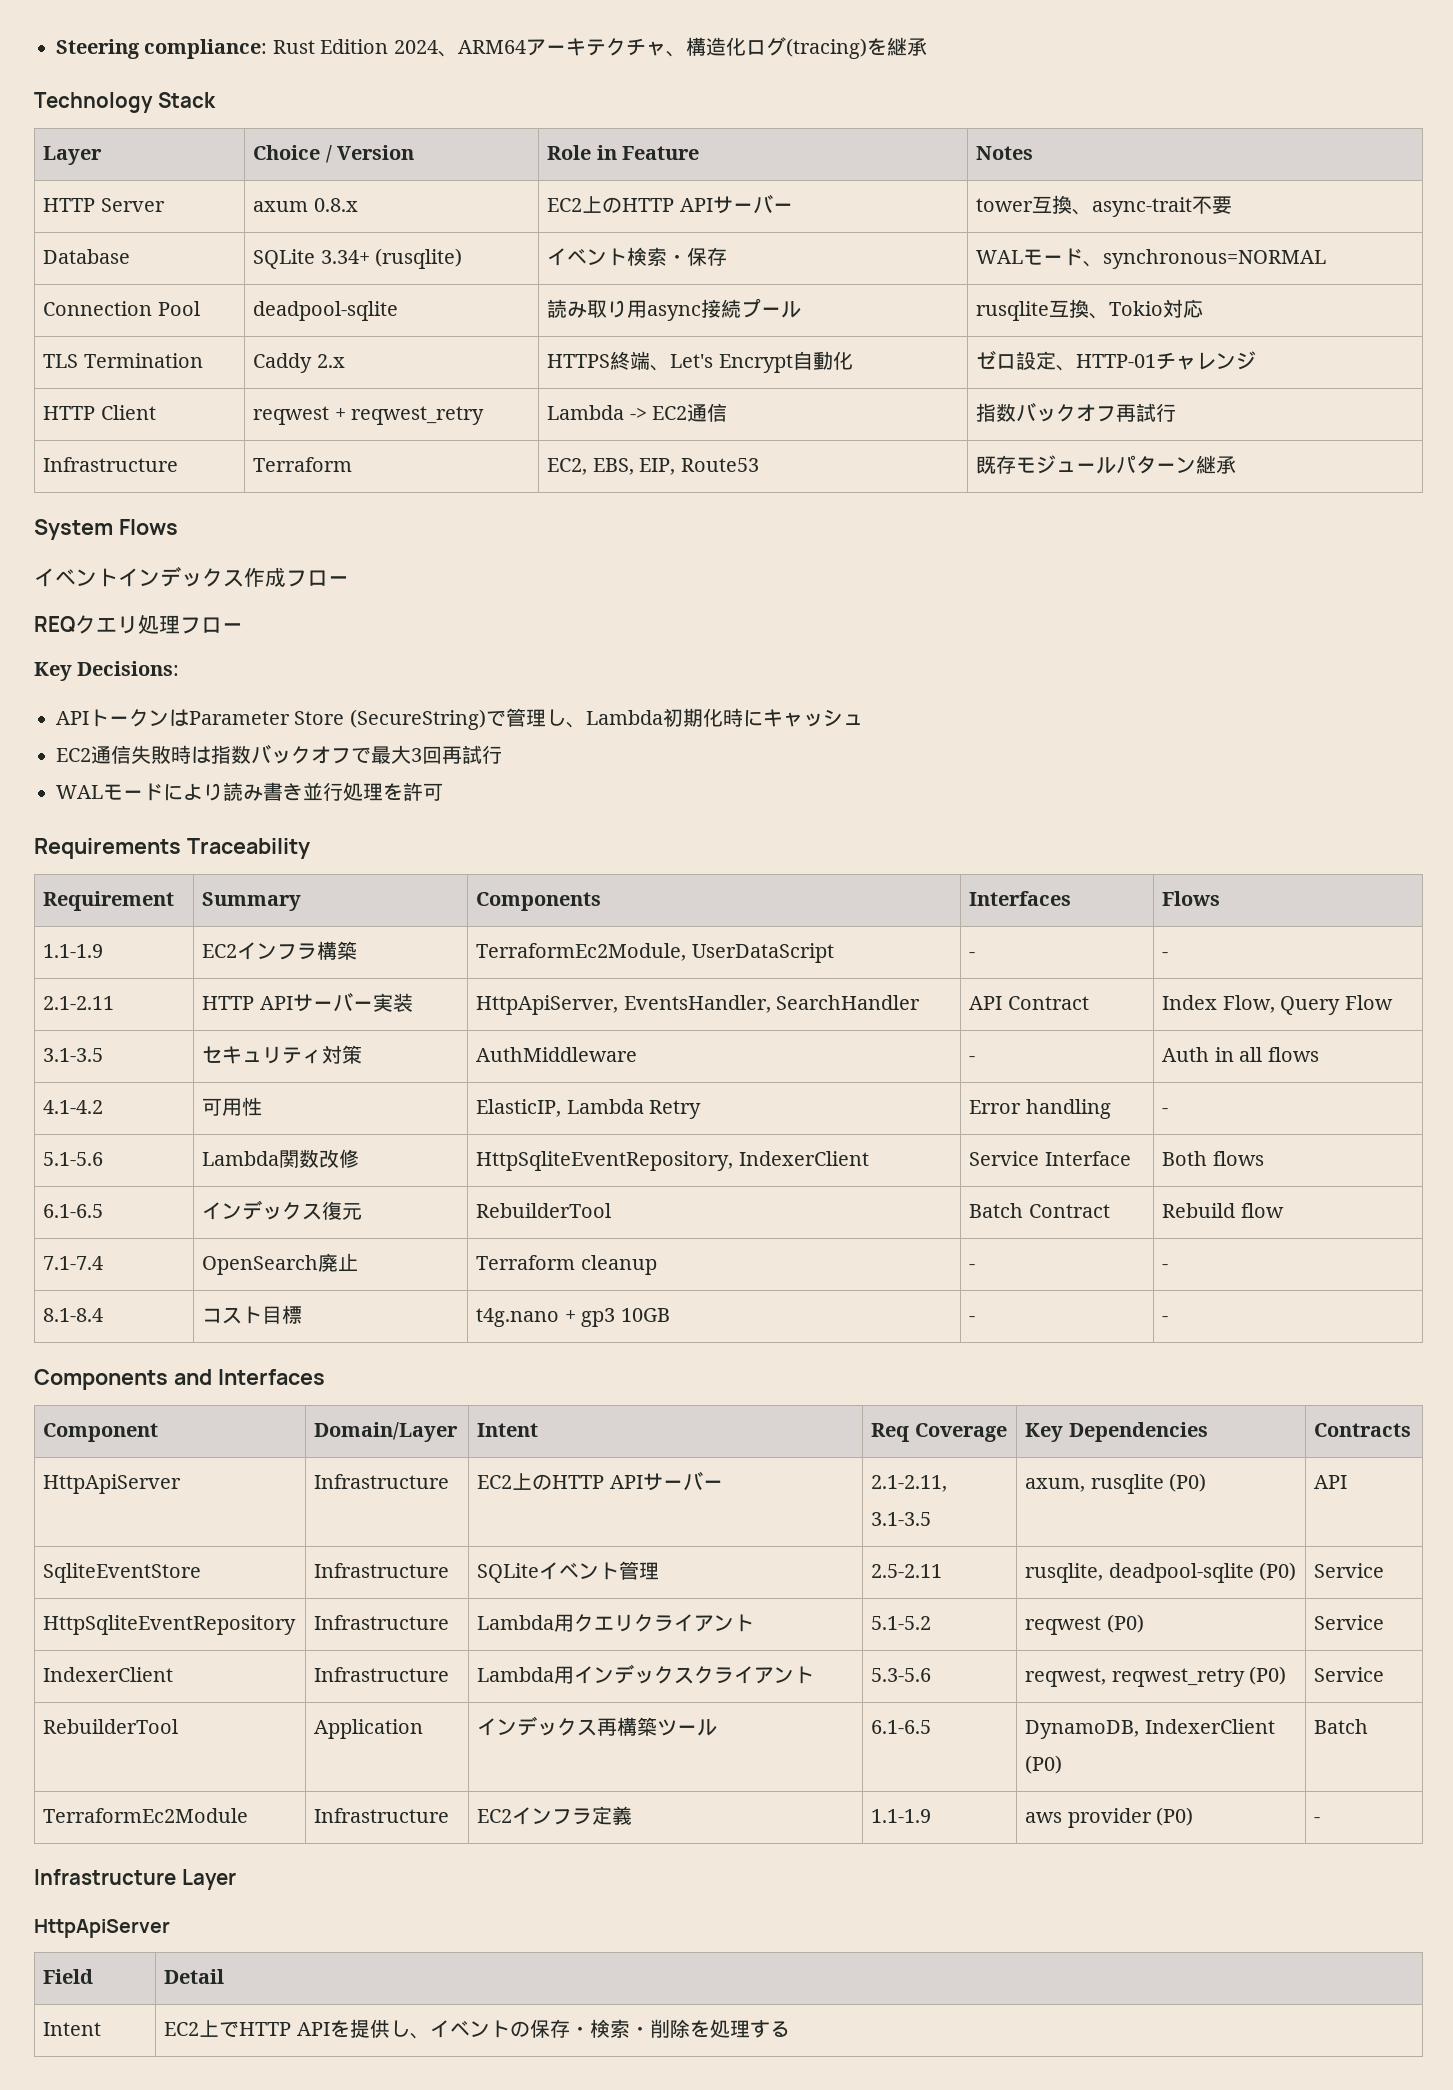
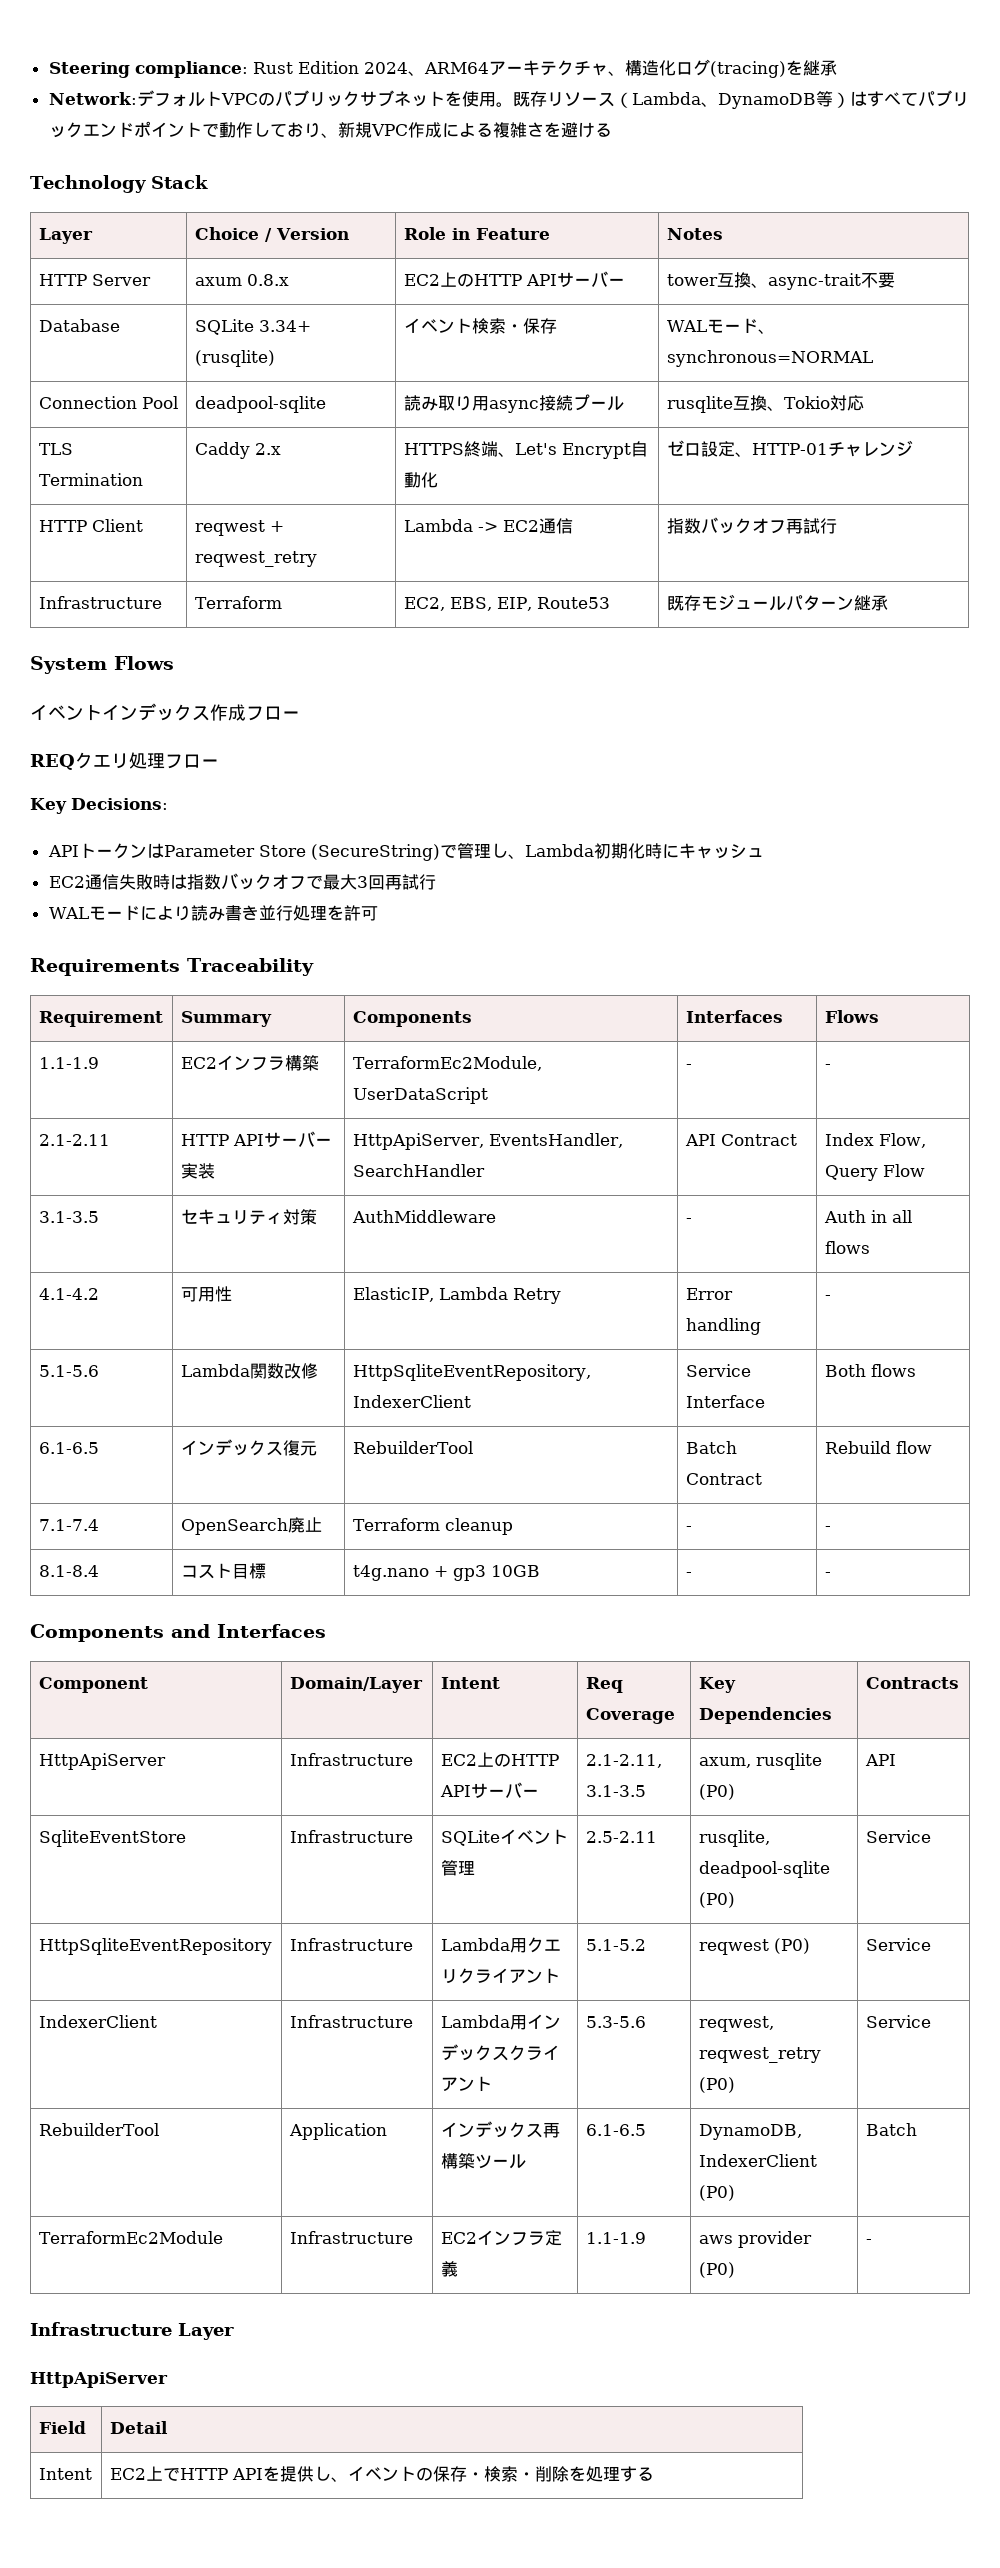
+ Network:デフォルトVPCのパブリックサブネットを使用。既存リソース（Lambda、DynamoDB等）はすべてパブリックエンドポイントで動作しており、新規VPC作成による複雑さを避ける

